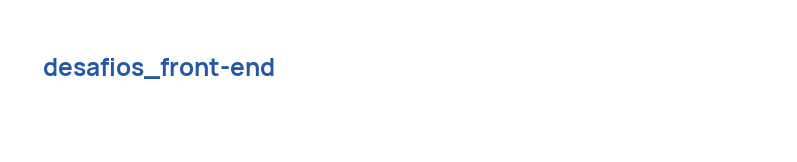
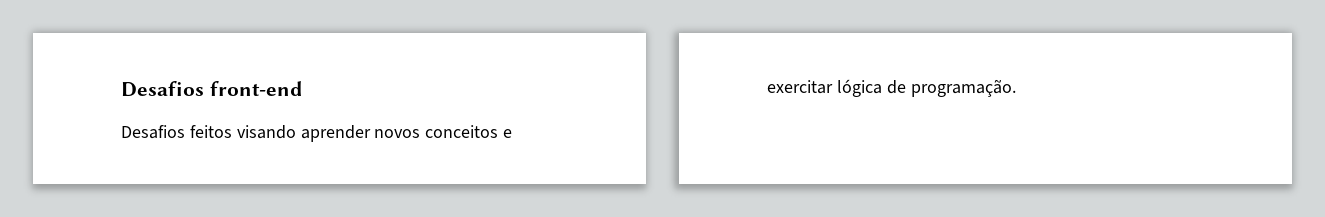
- desafios_front-end
+ Desafios front-end
+ Desafios feitos visando aprender novos conceitos e exercitar lógica de programação.

